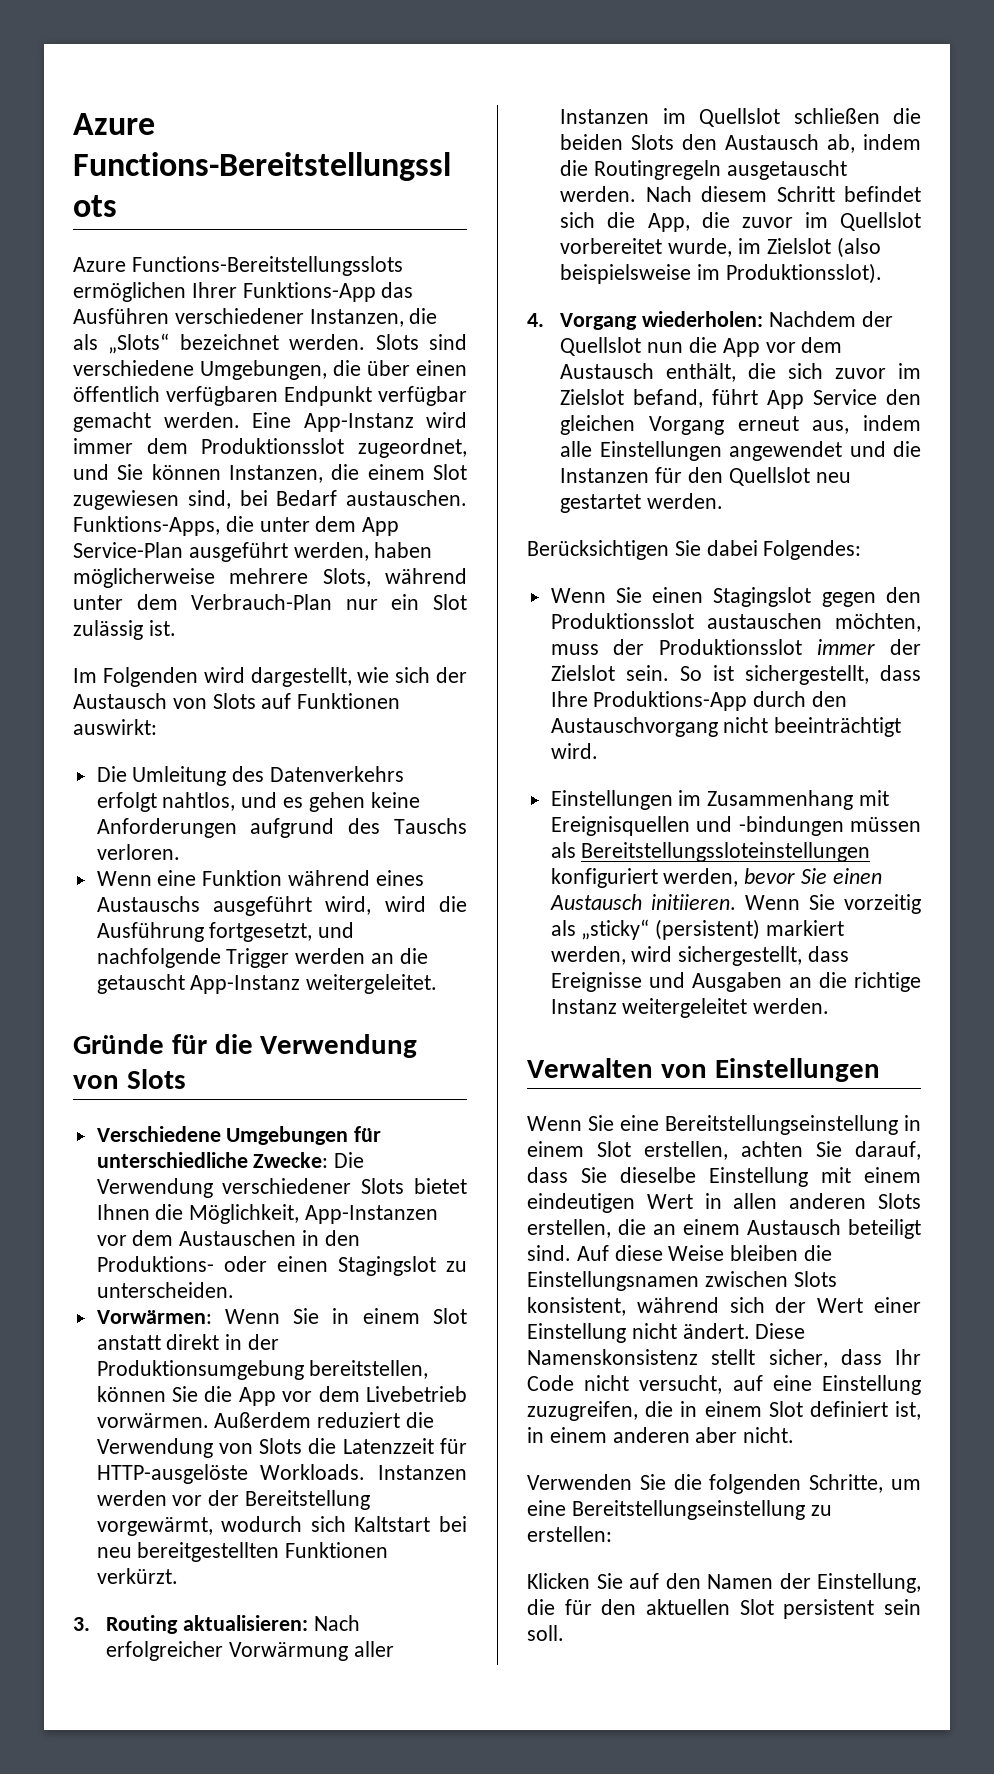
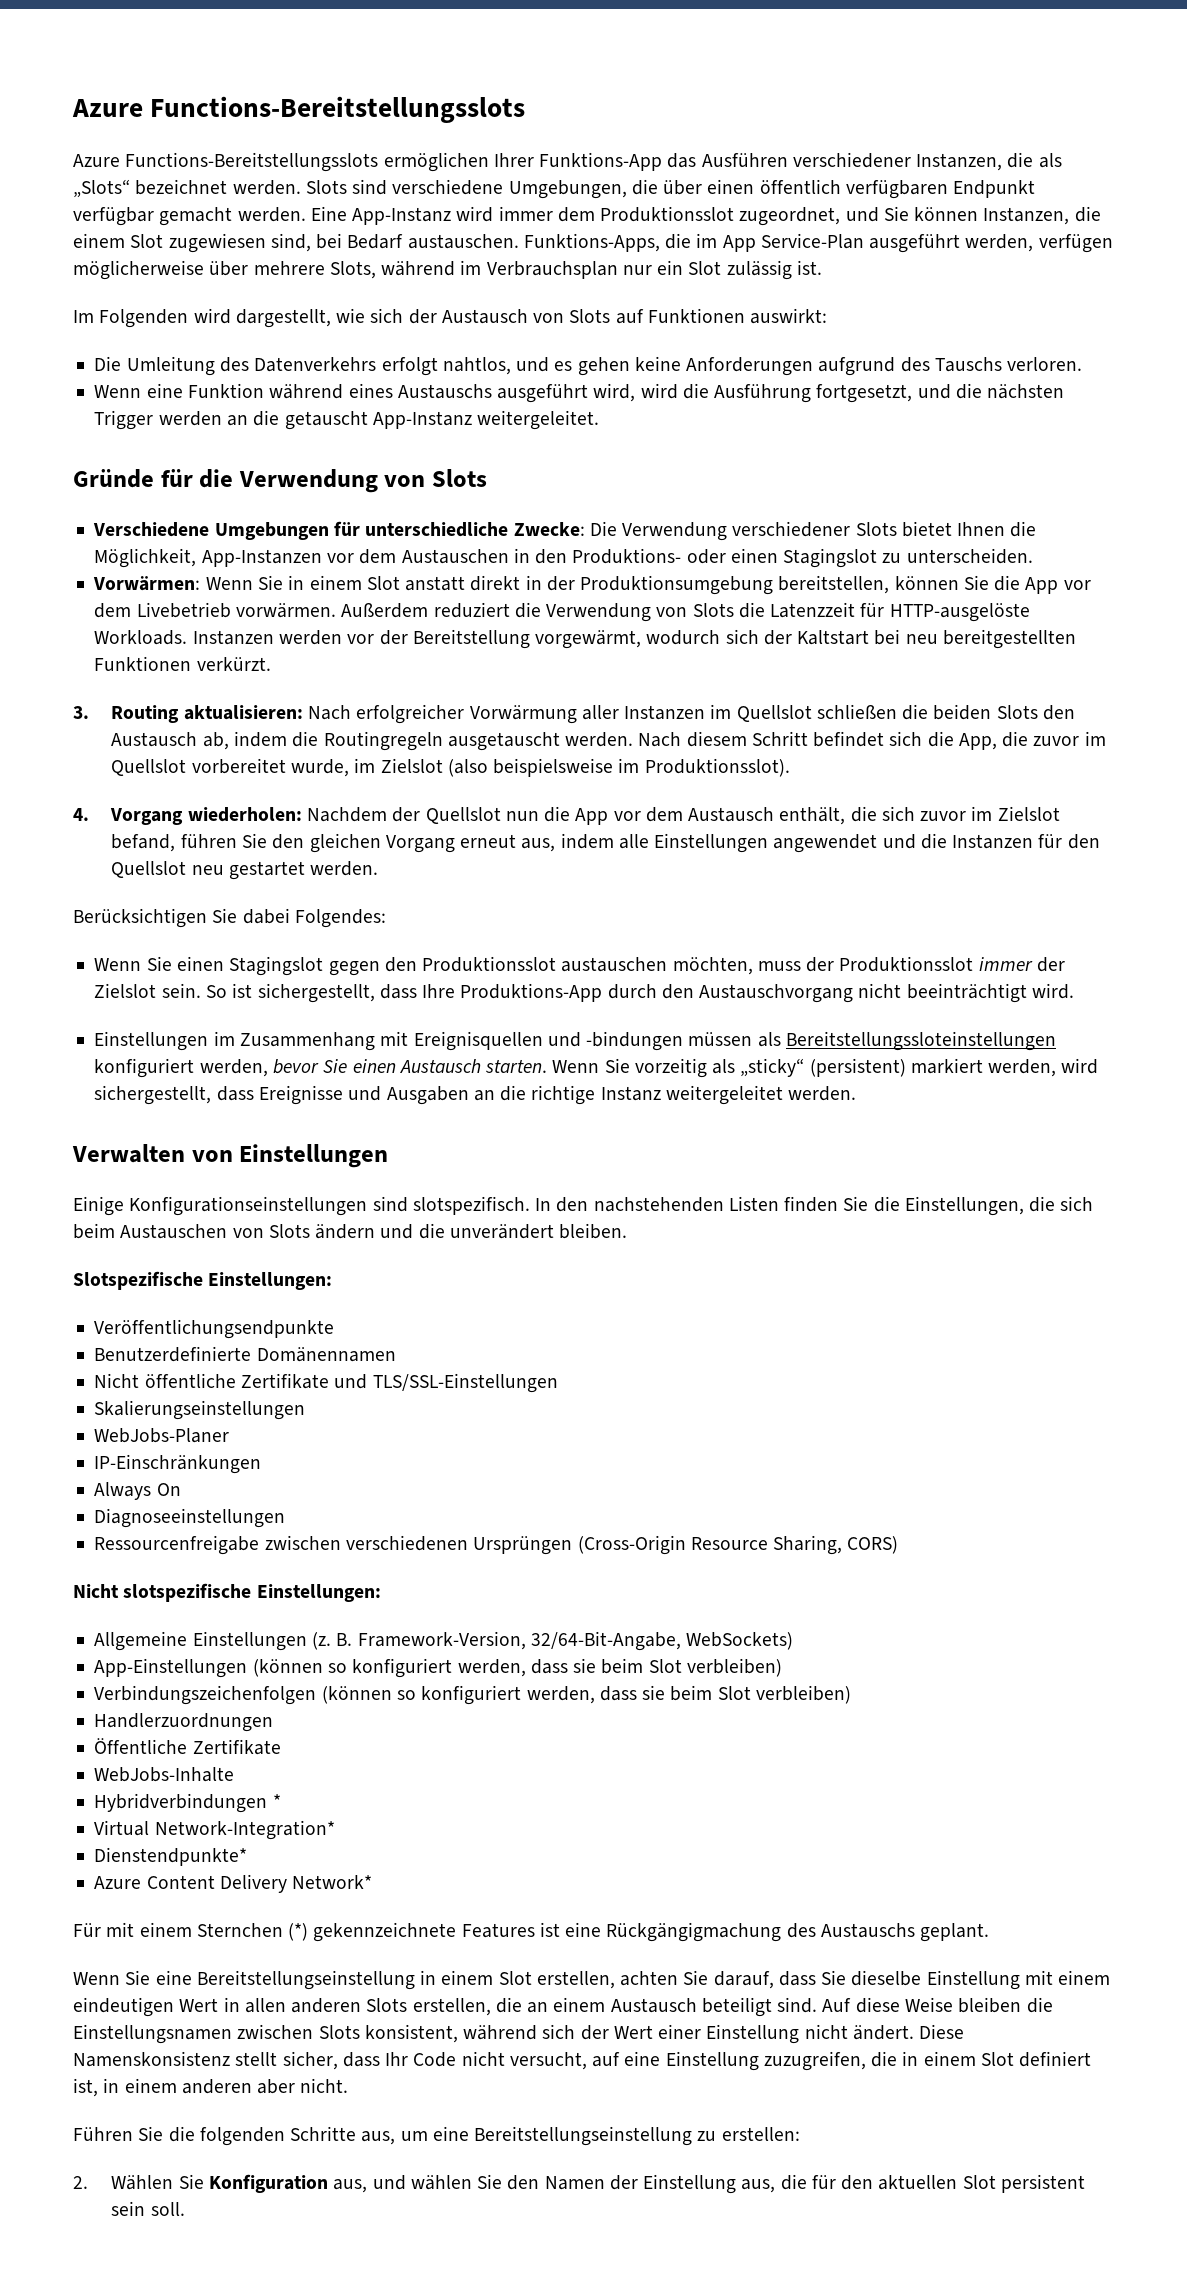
- Funktions-Apps, die unter dem App Service-Plan ausgeführt werden, haben möglicherweise mehrere Slots, während unter dem Verbrauch-Plan nur ein Slot zulässig ist.
+ Funktions-Apps, die im App Service-Plan ausgeführt werden, verfügen möglicherweise über mehrere Slots, während im Verbrauchsplan nur ein Slot zulässig ist.
- Wenn eine Funktion während eines Austauschs ausgeführt wird, wird die Ausführung fortgesetzt, und nachfolgende Trigger werden an die getauscht App-Instanz weitergeleitet.
+ Wenn eine Funktion während eines Austauschs ausgeführt wird, wird die Ausführung fortgesetzt, und die nächsten Trigger werden an die getauscht App-Instanz weitergeleitet.
- Instanzen werden vor der Bereitstellung vorgewärmt, wodurch sich Kaltstart bei neu bereitgestellten Funktionen verkürzt.
+ Instanzen werden vor der Bereitstellung vorgewärmt, wodurch sich der Kaltstart bei neu bereitgestellten Funktionen verkürzt.
- 4. Vorgang wiederholen: Nachdem der Quellslot nun die App vor dem Austausch enthält, die sich zuvor im Zielslot befand, führt App Service den gleichen Vorgang erneut aus, indem alle Einstellungen angewendet und die Instanzen für den Quellslot neu gestartet werden.
+ 4. Vorgang wiederholen: Nachdem der Quellslot nun die App vor dem Austausch enthält, die sich zuvor im Zielslot befand, führen Sie den gleichen Vorgang erneut aus, indem alle Einstellungen angewendet und die Instanzen für den Quellslot neu gestartet werden.
- Einstellungen im Zusammenhang mit Ereignisquellen und -bindungen müssen als Bereitstellungssloteinstellungen konfiguriert werden, bevor Sie einen Austausch initiieren.
+ Einstellungen im Zusammenhang mit Ereignisquellen und -bindungen müssen als Bereitstellungssloteinstellungen konfiguriert werden, bevor Sie einen Austausch starten.
+ Einige Konfigurationseinstellungen sind slotspezifisch. In den nachstehenden Listen finden Sie die Einstellungen, die sich beim Austauschen von Slots ändern und die unverändert bleiben.
+ Slotspezifische Einstellungen:
+ Veröffentlichungsendpunkte
+ Benutzerdefinierte Domänennamen
+ Nicht öffentliche Zertifikate und TLS/SSL-Einstellungen
+ Skalierungseinstellungen
+ WebJobs-Planer
+ IP-Einschränkungen
+ Always On
+ Diagnoseeinstellungen
+ Ressourcenfreigabe zwischen verschiedenen Ursprüngen (Cross-Origin Resource Sharing, CORS)
+ Nicht slotspezifische Einstellungen:
+ Allgemeine Einstellungen (z. B. Framework-Version, 32/64-Bit-Angabe, WebSockets)
+ App-Einstellungen (können so konfiguriert werden, dass sie beim Slot verbleiben)
+ Verbindungszeichenfolgen (können so konfiguriert werden, dass sie beim Slot verbleiben)
+ Handlerzuordnungen
+ Öffentliche Zertifikate
+ WebJobs-Inhalte
+ Hybridverbindungen *
+ Virtual Network-Integration*
+ Dienstendpunkte*
+ Azure Content Delivery Network*
+ Für mit einem Sternchen (*) gekennzeichnete Features ist eine Rückgängigmachung des Austauschs geplant.
- Verwenden Sie die folgenden Schritte, um eine Bereitstellungseinstellung zu erstellen:
+ Führen Sie die folgenden Schritte aus, um eine Bereitstellungseinstellung zu erstellen:
- Klicken Sie auf den Namen der Einstellung, die für den aktuellen Slot persistent sein soll.
+ 2. Wählen Sie Konfiguration aus, und wählen Sie den Namen der Einstellung aus, die für den aktuellen Slot persistent sein soll.

